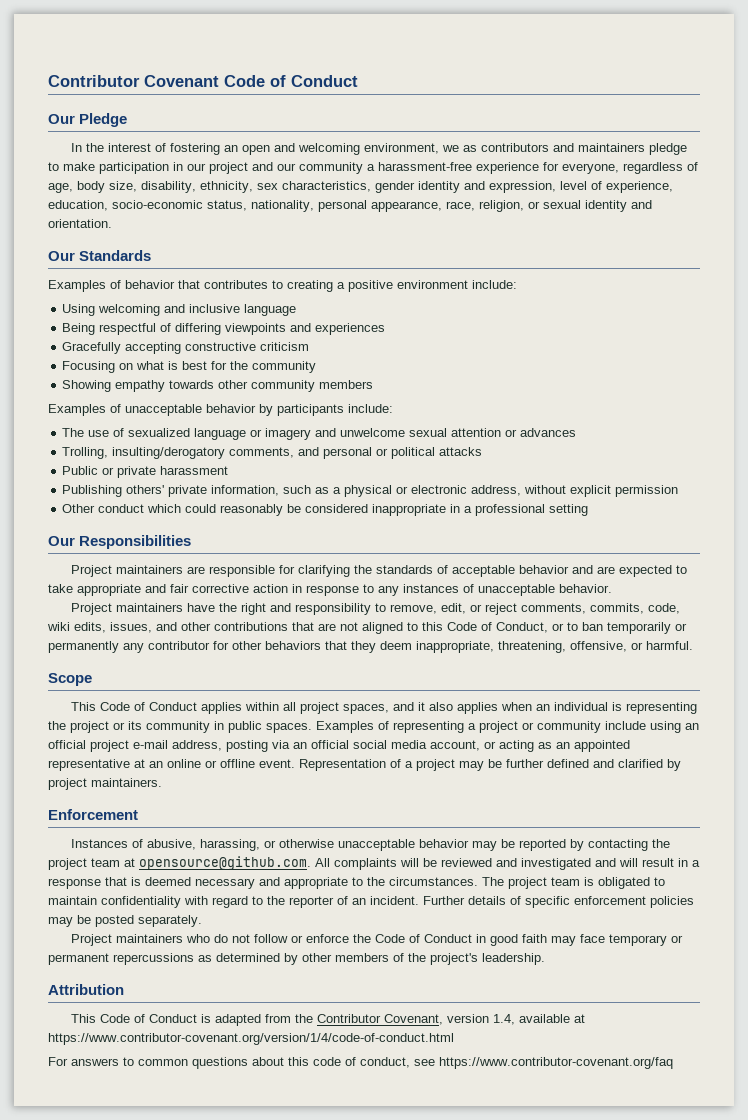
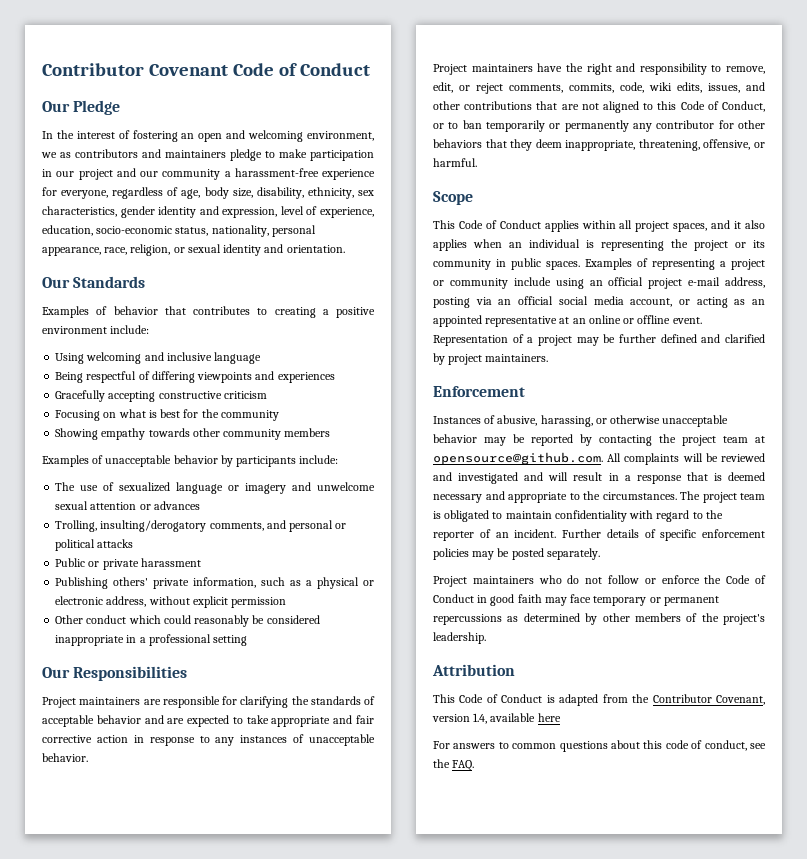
- This Code of Conduct is adapted from the Contributor Covenant, version 1.4, available at https://www.contributor-covenant.org/version/1/4/code-of-conduct.html
+ This Code of Conduct is adapted from the Contributor Covenant, version 1.4, available here
- For answers to common questions about this code of conduct, see https://www.contributor-covenant.org/faq
+ For answers to common questions about this code of conduct, see the FAQ.

